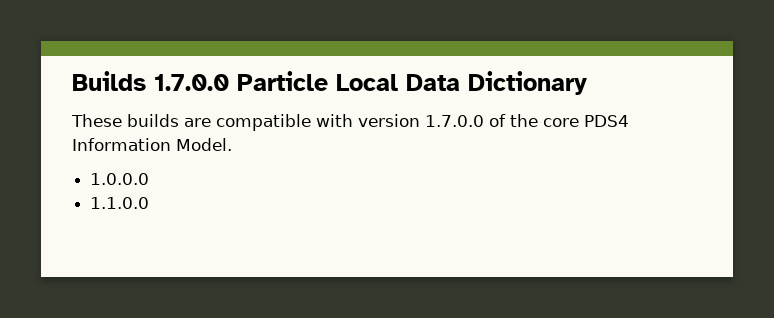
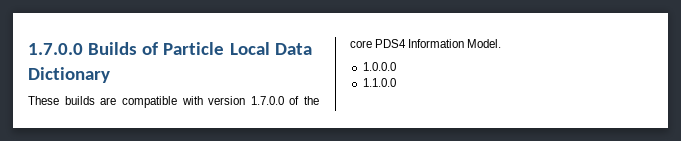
- Builds 1.7.0.0 Particle Local Data Dictionary
+ 1.7.0.0 Builds of Particle Local Data Dictionary

